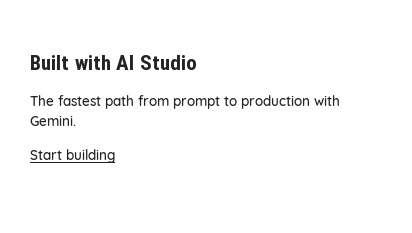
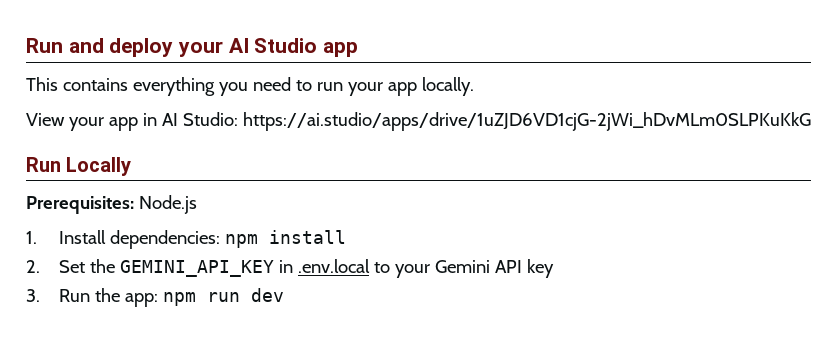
- Built with AI Studio
- The fastest path from prompt to production with Gemini.
- Start building
+ Run and deploy your AI Studio app
+ This contains everything you need to run your app locally.
+ View your app in AI Studio: https://ai.studio/apps/drive/1uZJD6VD1cjG-2jWi_hDvMLm0SLPKuKkG
+ Run Locally
+ Prerequisites: Node.js
+ 1. Install dependencies: npm install
+ 2. Set the GEMINI_API_KEY in .env.local to your Gemini API key
+ 3. Run the app: npm run dev

